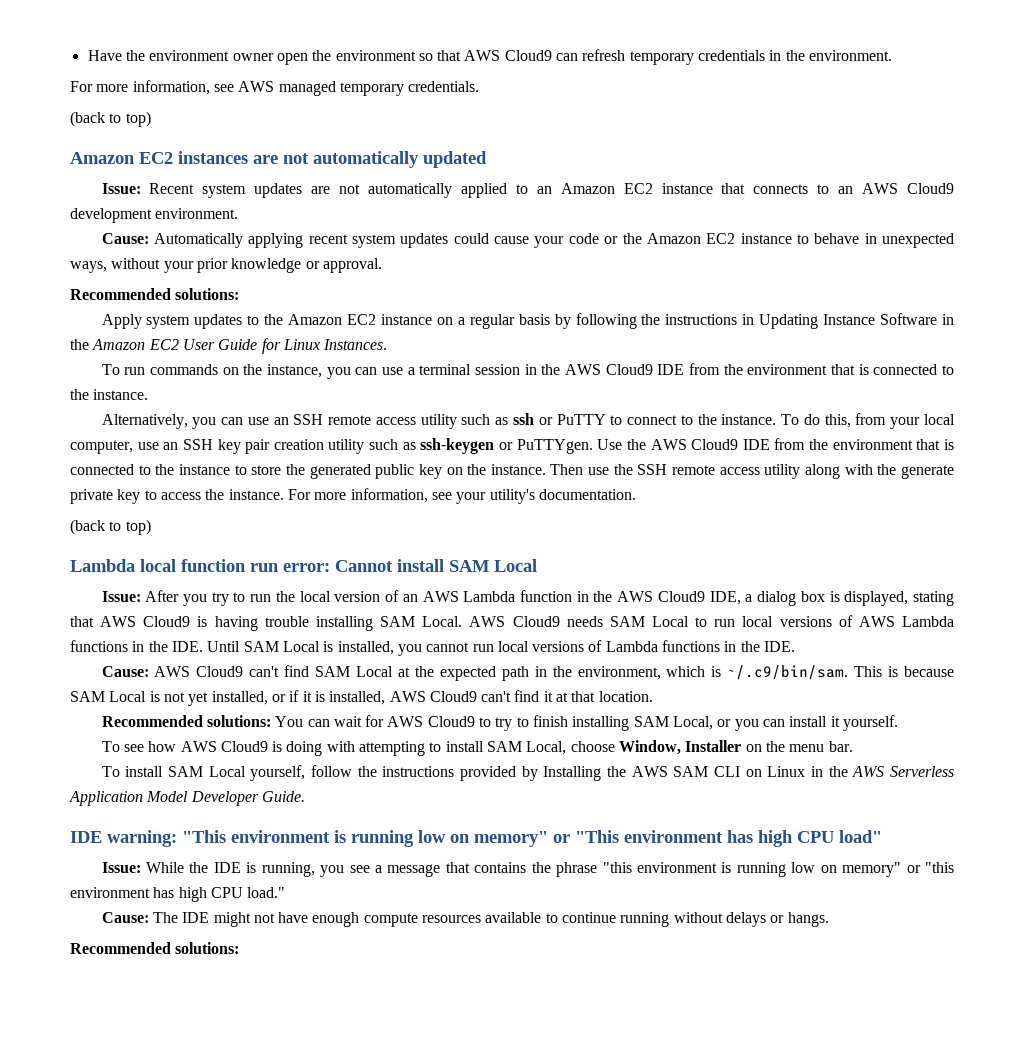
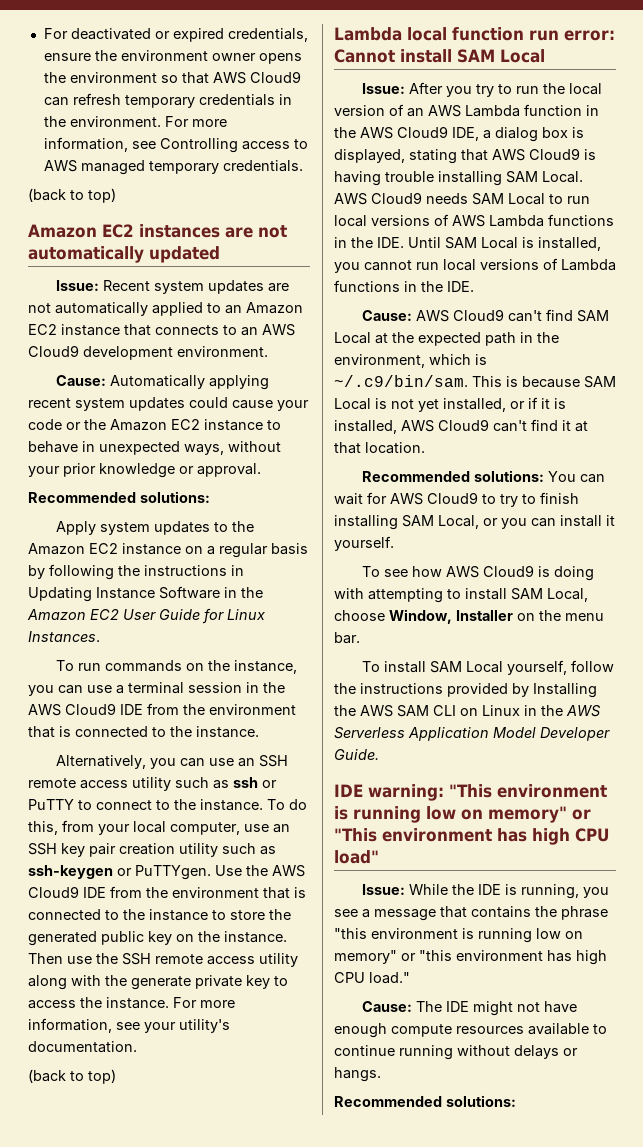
- Have the environment owner open the environment so that AWS Cloud9 can refresh temporary credentials in the environment.
- For more information, see AWS managed temporary credentials.
+ For deactivated or expired credentials, ensure the environment owner opens the environment so that AWS Cloud9 can refresh temporary credentials in the environment. For more information, see Controlling access to AWS managed temporary credentials.

